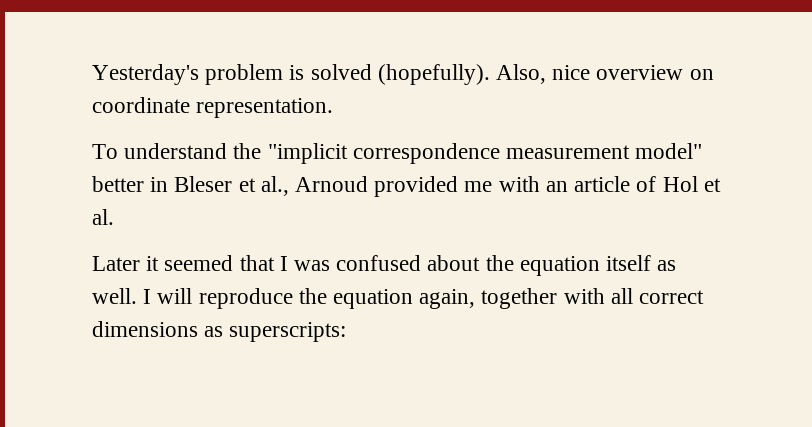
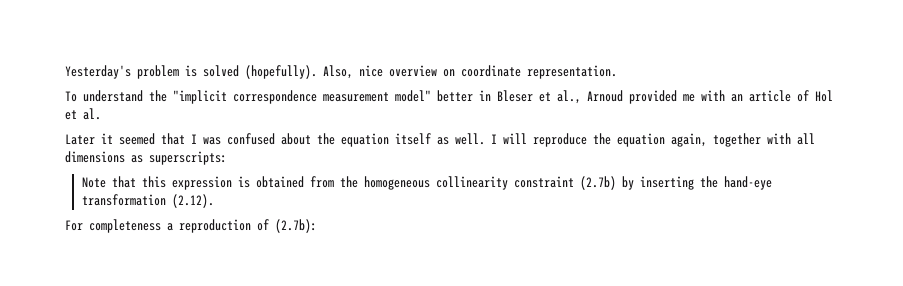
- I will reproduce the equation again, together with all correct dimensions as superscripts:
+ I will reproduce the equation again, together with all dimensions as superscripts:
+ Note that this expression is obtained from the homogeneous collinearity constraint (2.7b) by inserting the hand-eye transformation (2.12).
+ For completeness a reproduction of (2.7b):

